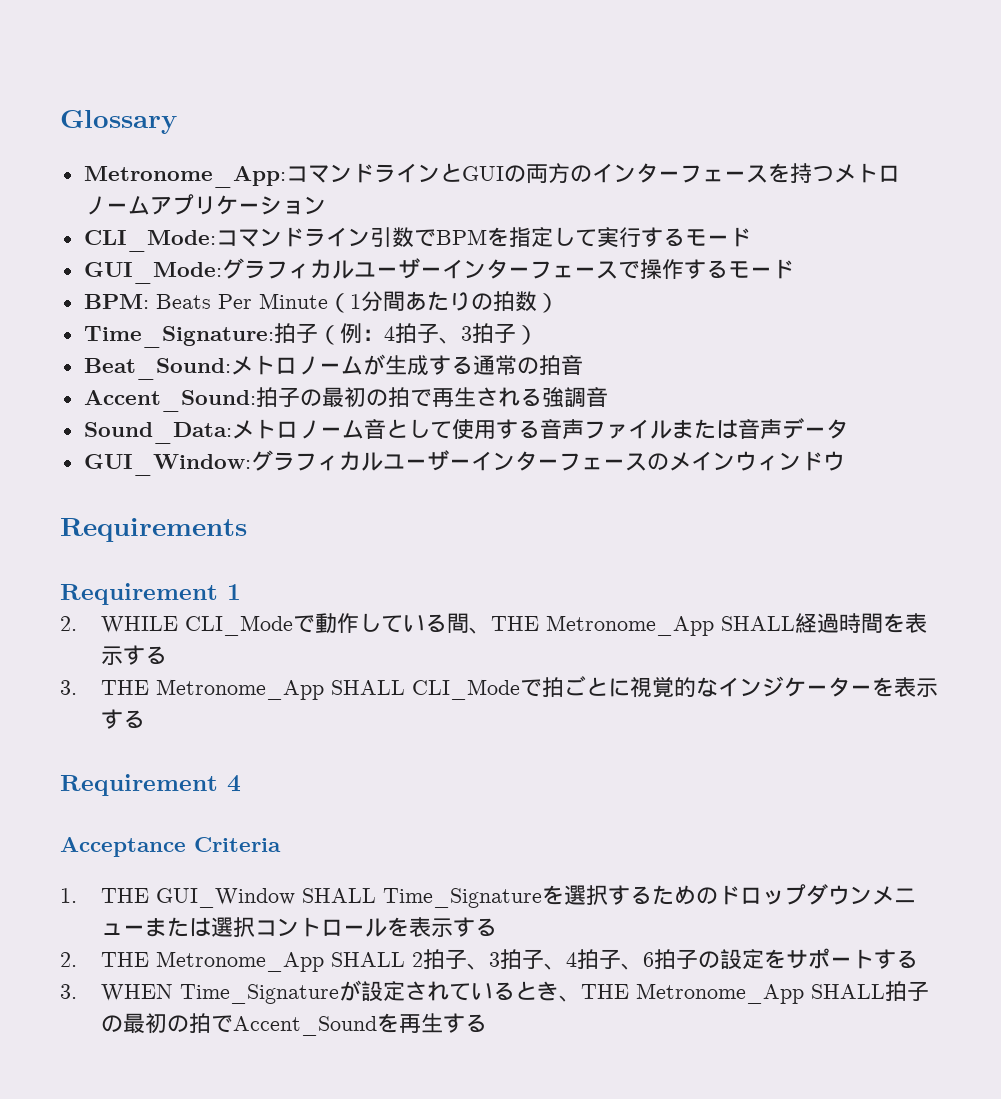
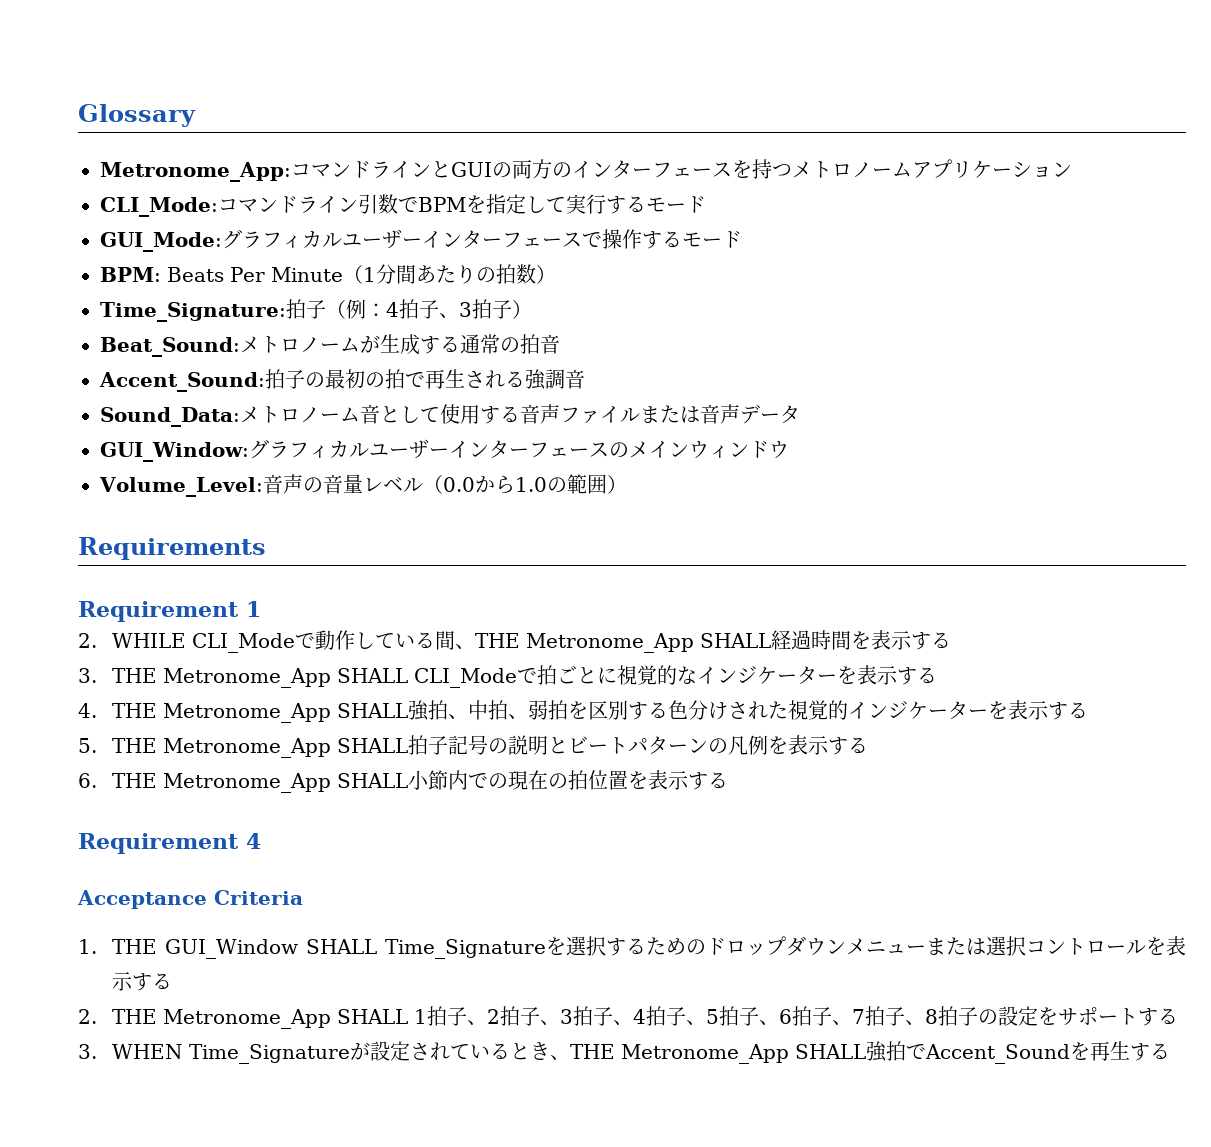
+ Volume_Level:音声の音量レベル（0.0から1.0の範囲）
+ 4. THE Metronome_App SHALL強拍、中拍、弱拍を区別する色分けされた視覚的インジケーターを表示する
+ 5. THE Metronome_App SHALL拍子記号の説明とビートパターンの凡例を表示する
+ 6. THE Metronome_App SHALL小節内での現在の拍位置を表示する
- 2. THE Metronome_App SHALL 2拍子、3拍子、4拍子、6拍子の設定をサポートする
+ 2. THE Metronome_App SHALL 1拍子、2拍子、3拍子、4拍子、5拍子、6拍子、7拍子、8拍子の設定をサポートする
- 3. WHEN Time_Signatureが設定されているとき、THE Metronome_App SHALL拍子の最初の拍でAccent_Soundを再生する
+ 3. WHEN Time_Signatureが設定されているとき、THE Metronome_App SHALL強拍でAccent_Soundを再生する

